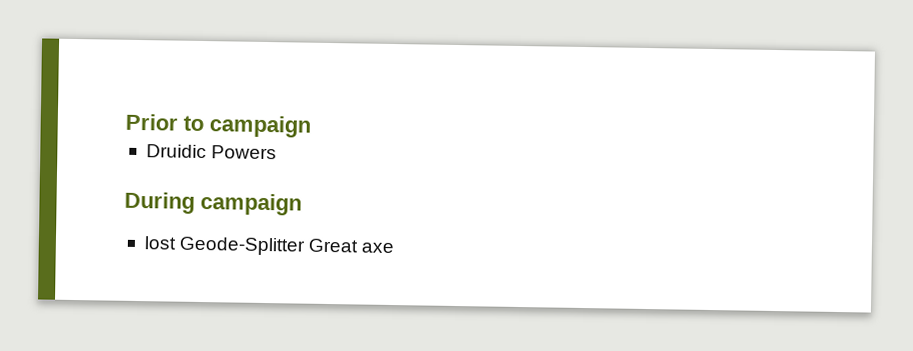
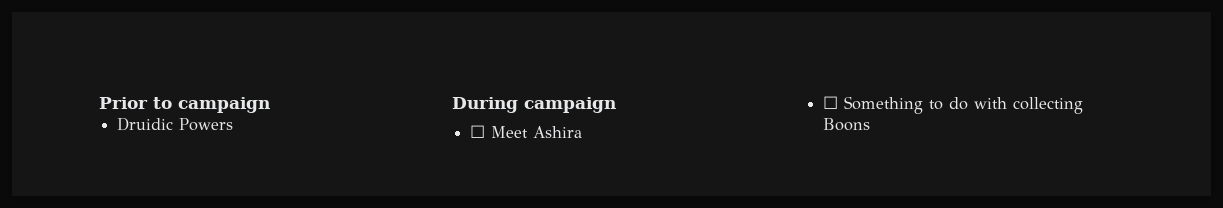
- lost Geode-Splitter Great axe
+ ☐ Meet Ashira
+ ☐ Something to do with collecting Boons

